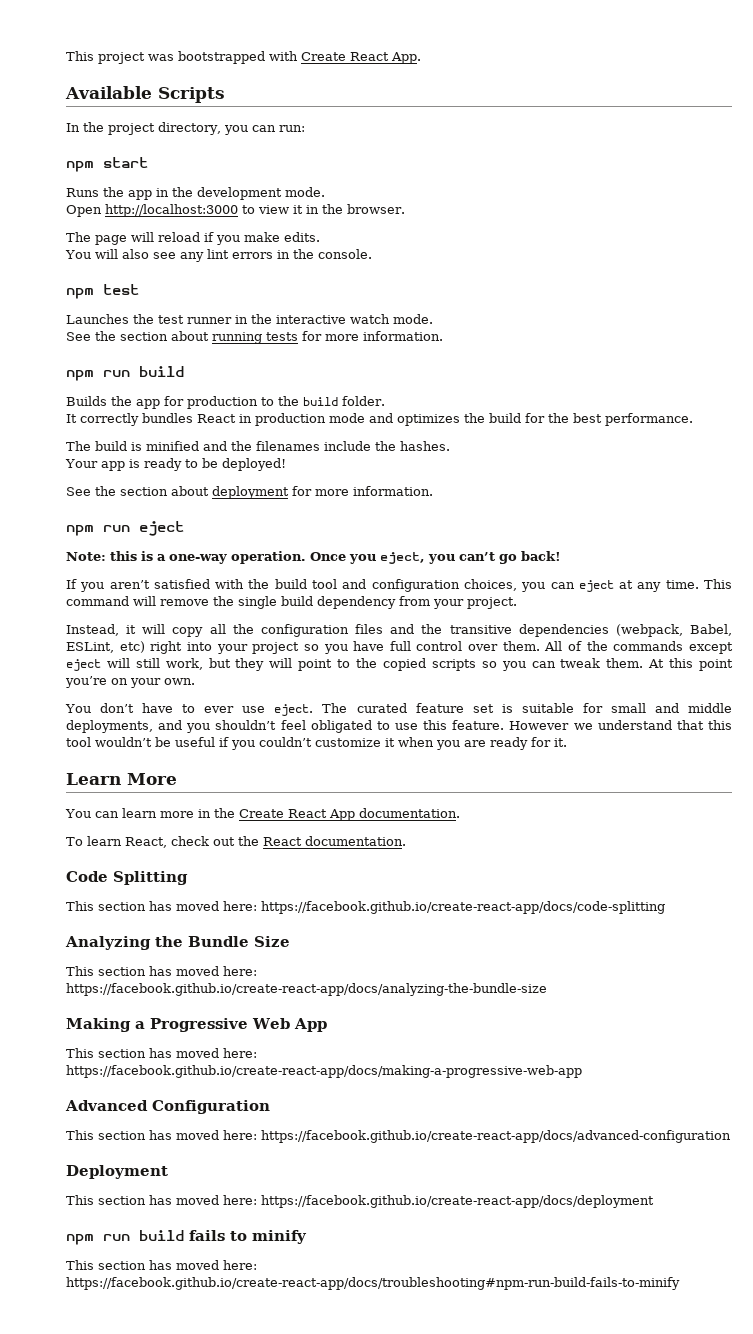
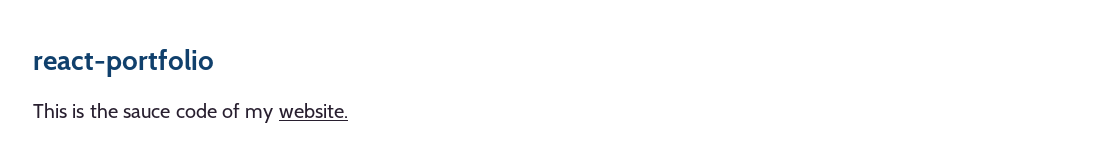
- This project was bootstrapped with Create React App.
- Available Scripts
- In the project directory, you can run:
- npm start
- Runs the app in the development mode.
- Open http://localhost:3000 to view it in the browser.
- The page will reload if you make edits.
- You will also see any lint errors in the console.
- npm test
- Launches the test runner in the interactive watch mode.
- See the section about running tests for more information.
- npm run build
- Builds the app for production to the build folder.
- It correctly bundles React in production mode and optimizes the build for the best performance.
- The build is minified and the filenames include the hashes.
- Your app is ready to be deployed!
- See the section about deployment for more information.
- npm run eject
- Note: this is a one-way operation. Once you eject, you can’t go back!
- If you aren’t satisfied with the build tool and configuration choices, you can eject at any time. This command will remove the single build dependency from your project.
- Instead, it will copy all the configuration files and the transitive dependencies (webpack, Babel, ESLint, etc) right into your project so you have full control over them. All of the commands except eject will still work, but they will point to the copied scripts so you can tweak them. At this point you’re on your own.
- You don’t have to ever use eject. The curated feature set is suitable for small and middle deployments, and you shouldn’t feel obligated to use this feature. However we understand that this tool wouldn’t be useful if you couldn’t customize it when you are ready for it.
- Learn More
- You can learn more in the Create React App documentation.
- To learn React, check out the React documentation.
- Code Splitting
- This section has moved here: https://facebook.github.io/create-react-app/docs/code-splitting
- Analyzing the Bundle Size
- This section has moved here: https://facebook.github.io/create-react-app/docs/analyzing-the-bundle-size
- Making a Progressive Web App
- This section has moved here: https://facebook.github.io/create-react-app/docs/making-a-progressive-web-app
- Advanced Configuration
- This section has moved here: https://facebook.github.io/create-react-app/docs/advanced-configuration
- Deployment
- This section has moved here: https://facebook.github.io/create-react-app/docs/deployment
- npm run build fails to minify
- This section has moved here: https://facebook.github.io/create-react-app/docs/troubleshooting#npm-run-build-fails-to-minify
+ react-portfolio
+ This is the sauce code of my website.

